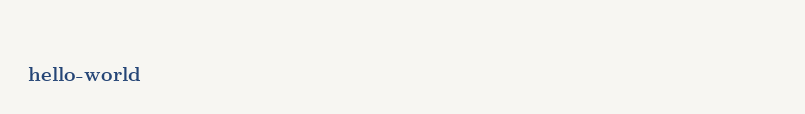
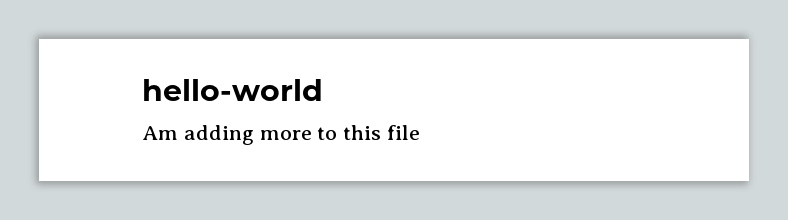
+ Am adding more to this file

